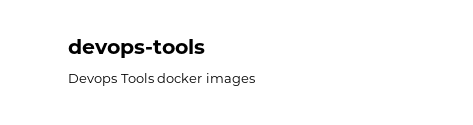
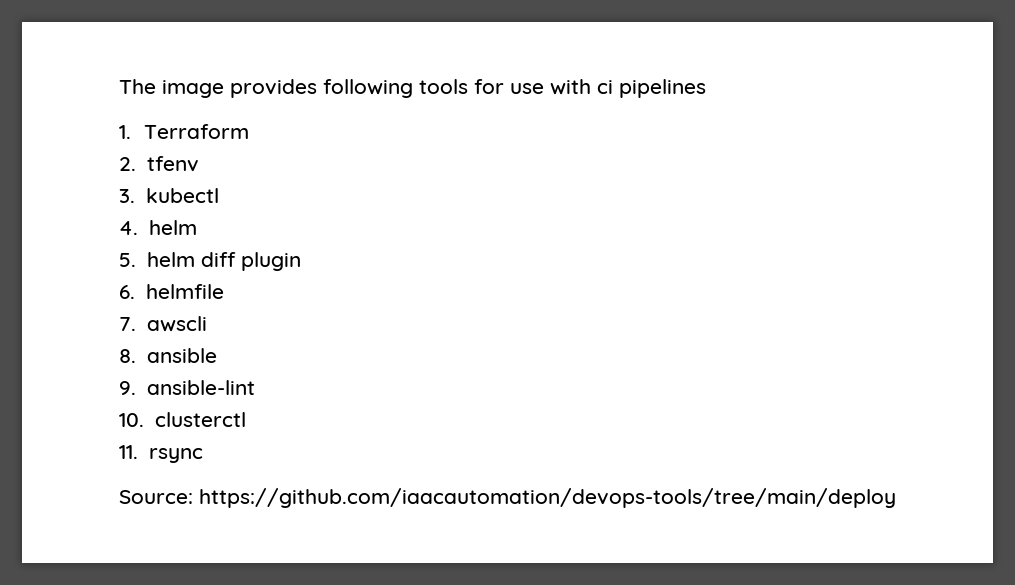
- devops-tools
- Devops Tools docker images
+ The image provides following tools for use with ci pipelines
+ 1. Terraform
+ 2. tfenv
+ 3. kubectl
+ 4. helm
+ 5. helm diff plugin
+ 6. helmfile
+ 7. awscli
+ 8. ansible
+ 9. ansible-lint
+ 10. clusterctl
+ 11. rsync
+ Source: https://github.com/iaacautomation/devops-tools/tree/main/deploy

